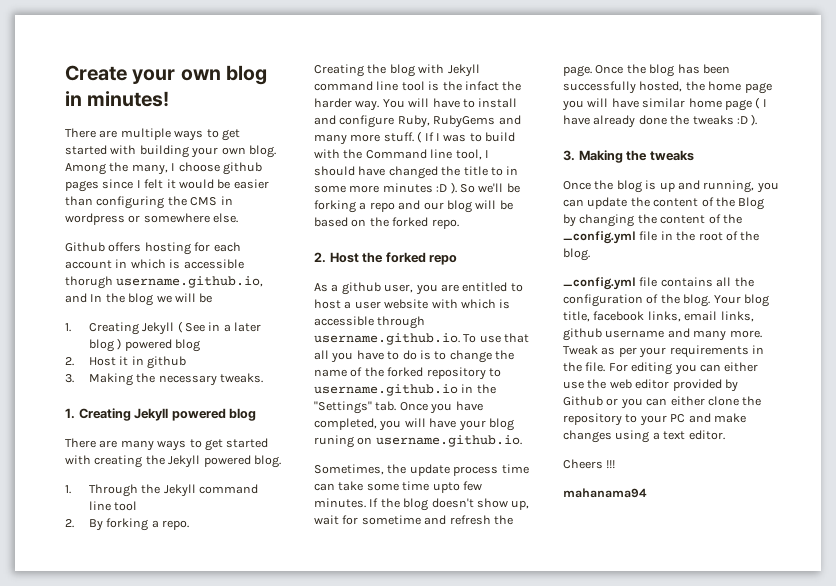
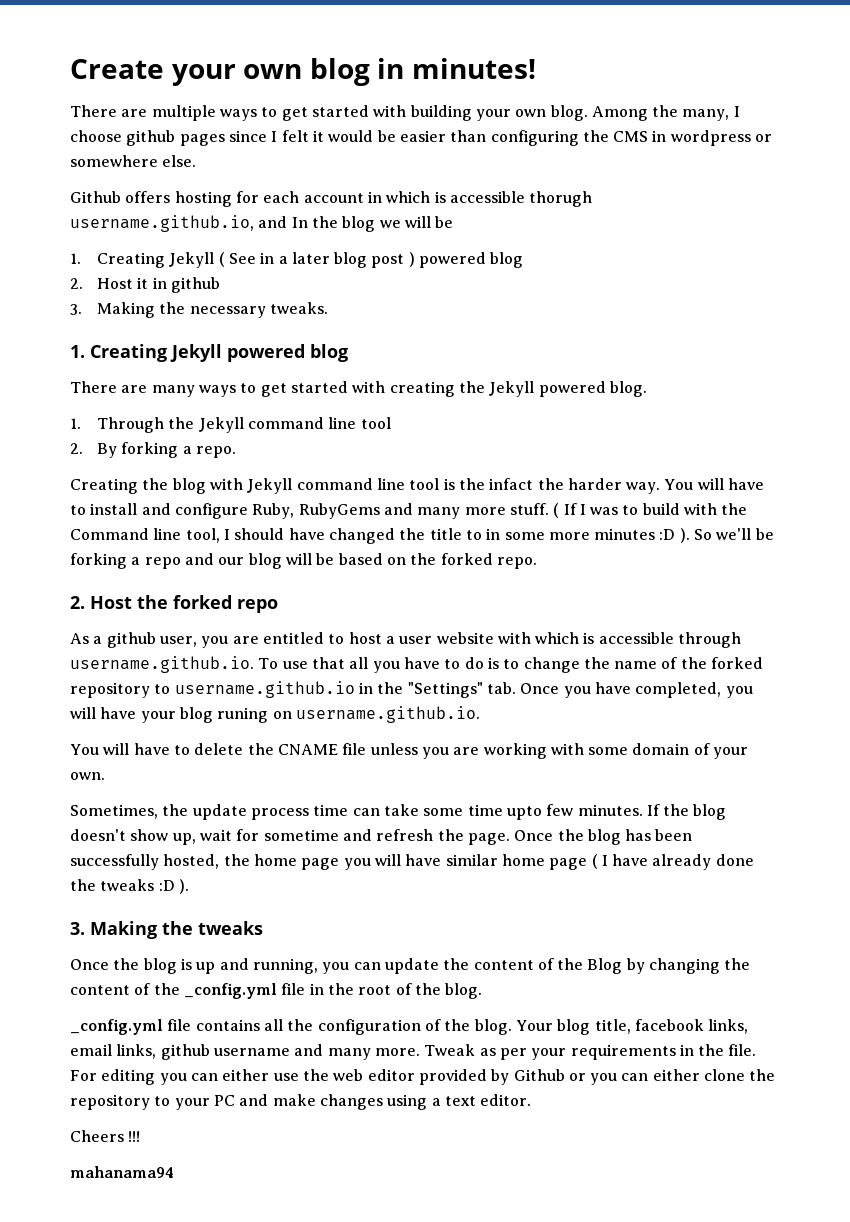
- 1. Creating Jekyll ( See in a later blog ) powered blog
+ 1. Creating Jekyll ( See in a later blog post ) powered blog
+ You will have to delete the CNAME file unless you are working with some domain of your own.

